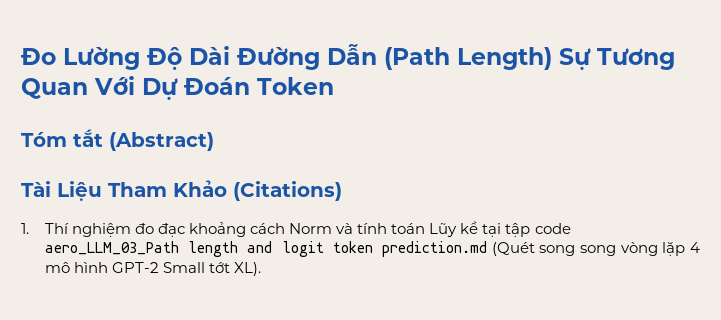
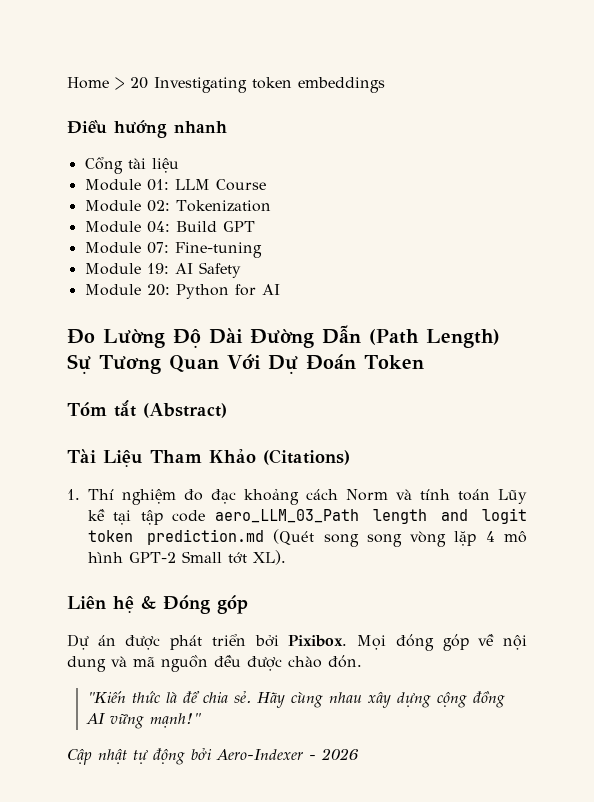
+ Home > 20 Investigating token embeddings
+ Điều hướng nhanh
+ Cổng tài liệu
+ Module 01: LLM Course
+ Module 02: Tokenization
+ Module 04: Build GPT
+ Module 07: Fine-tuning
+ Module 19: AI Safety
+ Module 20: Python for AI
+ Liên hệ & Đóng góp
+ Dự án được phát triển bởi Pixibox. Mọi đóng góp về nội dung và mã nguồn đều được chào đón.
+ "Kiến thức là để chia sẻ. Hãy cùng nhau xây dựng cộng đồng AI vững mạnh!"
+ Cập nhật tự động bởi Aero-Indexer - 2026

